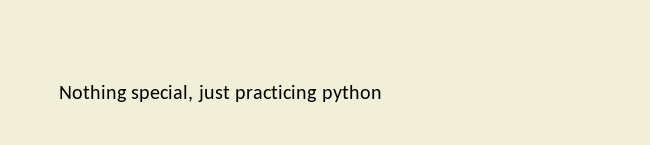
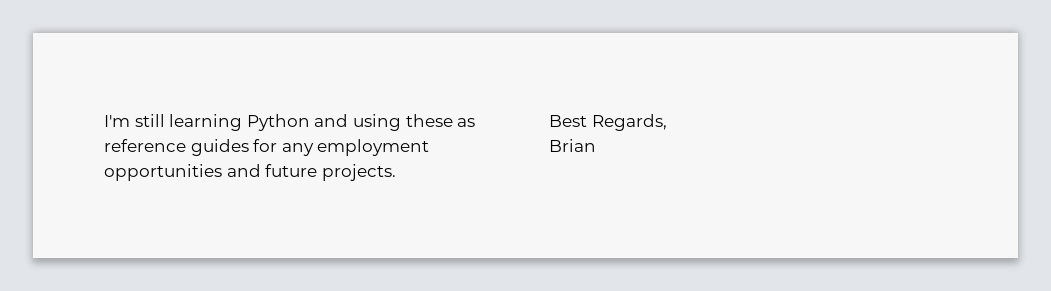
- Nothing special, just practicing python
+ I'm still learning Python and using these as reference guides for any employment opportunities and future projects.
+ Best Regards,
+ Brian

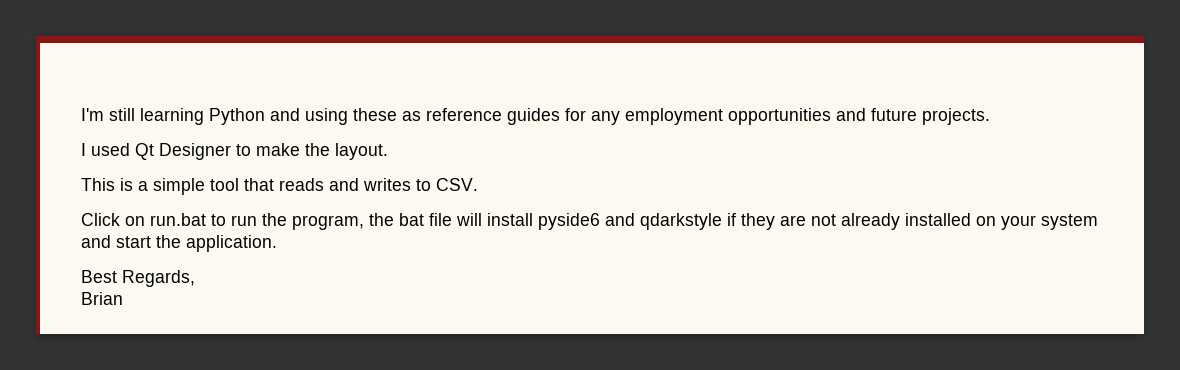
+ I used Qt Designer to make the layout.
+ This is a simple tool that reads and writes to CSV.
+ Click on run.bat to run the program, the bat file will install pyside6 and qdarkstyle if they are not already installed on your system and start the application.

